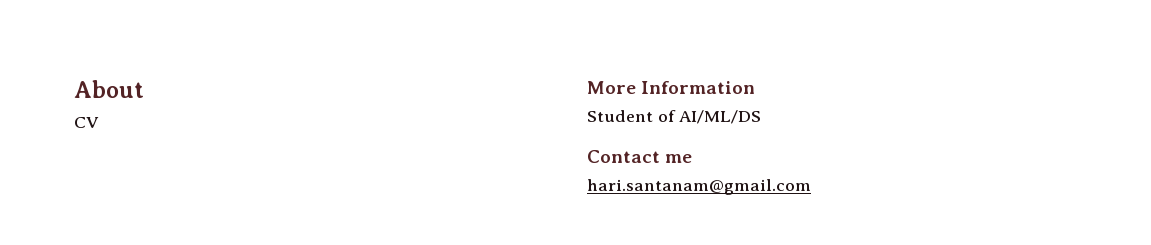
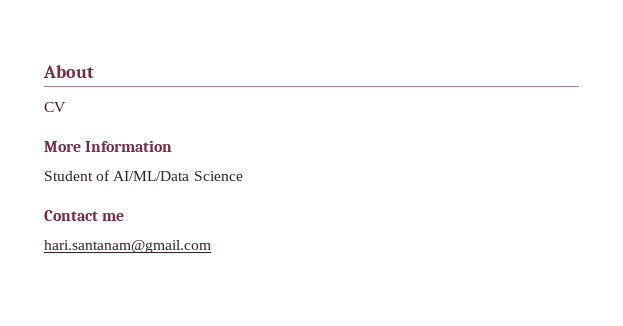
- Student of AI/ML/DS
+ Student of AI/ML/Data Science

